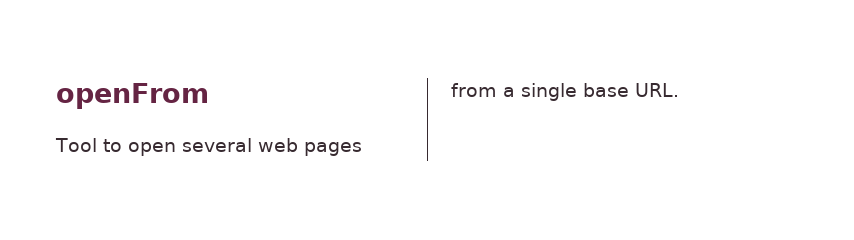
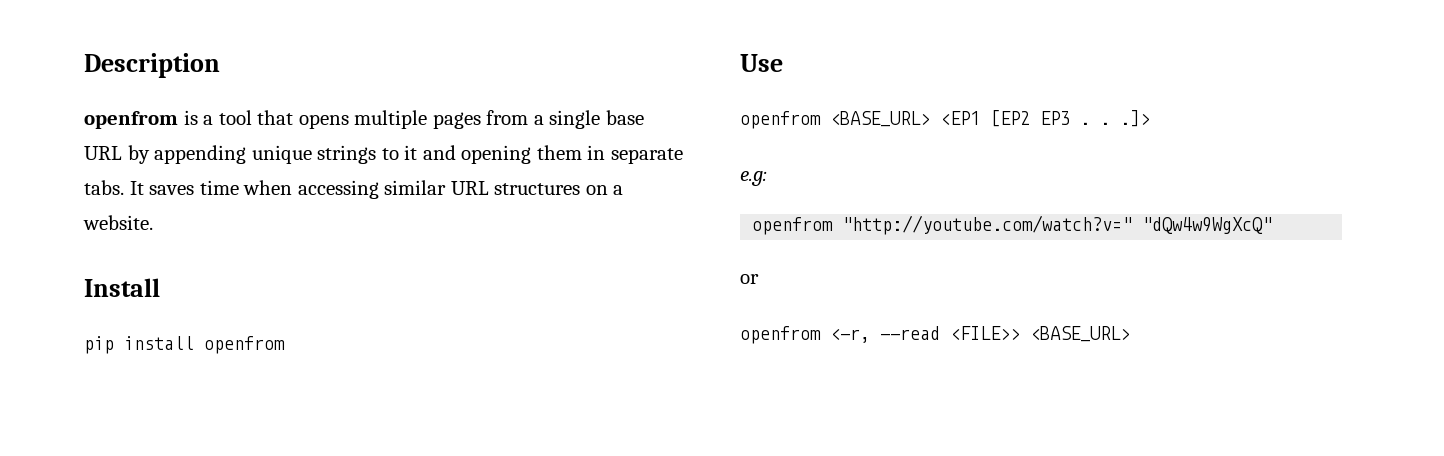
- openFrom
- Tool to open several web pages from a single base URL.
+ Description
+ openfrom is a tool that opens multiple pages from a single base URL by appending unique strings to it and opening them in separate tabs. It saves time when accessing similar URL structures on a website.
+ Install
+ pip install openfrom
+ Use
+ openfrom <BASE_URL> <EP1 [EP2 EP3 . . .]>
+ e.g:
+ openfrom "http://youtube.com/watch?v=" "dQw4w9WgXcQ"
+ or
+ openfrom <-r, --read <FILE>> <BASE_URL>

